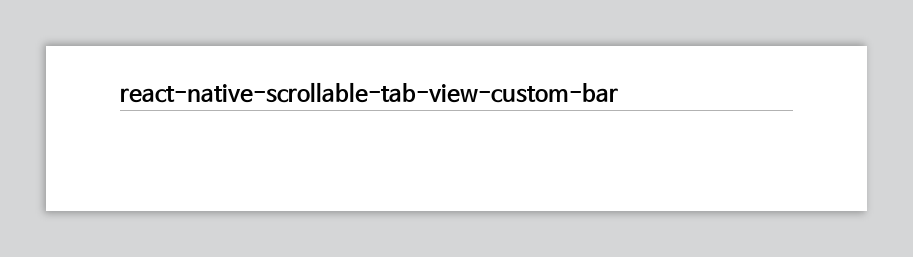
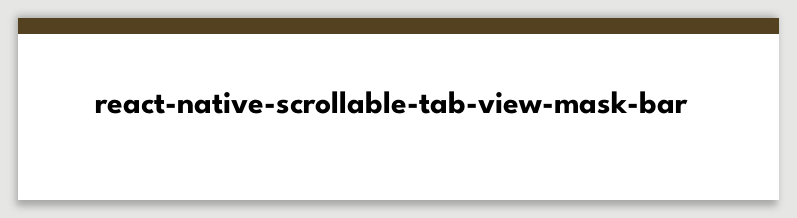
- react-native-scrollable-tab-view-custom-bar
+ react-native-scrollable-tab-view-mask-bar

